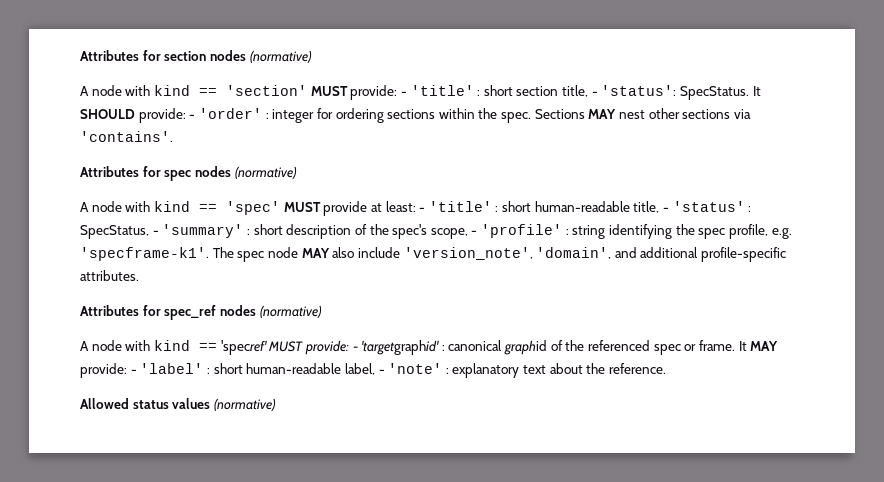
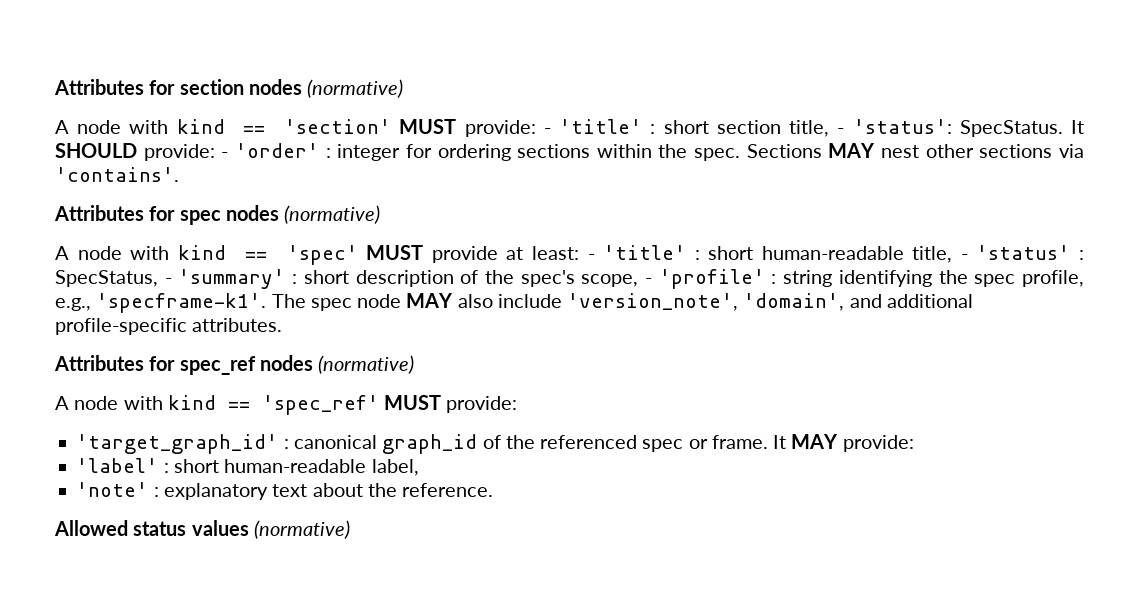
- A node with kind == 'spec' MUST provide at least: - 'title' : short human-readable title, - 'status' : SpecStatus, - 'summary' : short description of the spec's scope, - 'profile' : string identifying the spec profile, e.g. 'specframe-k1'.
+ A node with kind == 'spec' MUST provide at least: - 'title' : short human-readable title, - 'status' : SpecStatus, - 'summary' : short description of the spec's scope, - 'profile' : string identifying the spec profile, e.g., 'specframe-k1'.
- A node with kind == 'specref' MUST provide: - 'targetgraphid' : canonical graphid of the referenced spec or frame.
+ A node with kind == 'spec_ref' MUST provide:
+ 'target_graph_id' : canonical graph_id of the referenced spec or frame.
- It MAY provide: - 'label' : short human-readable label, - 'note' : explanatory text about the reference.
+ It MAY provide:
+ 'label' : short human-readable label,
+ 'note' : explanatory text about the reference.

